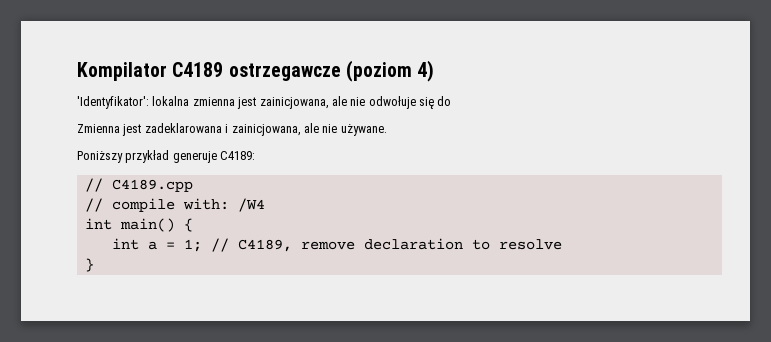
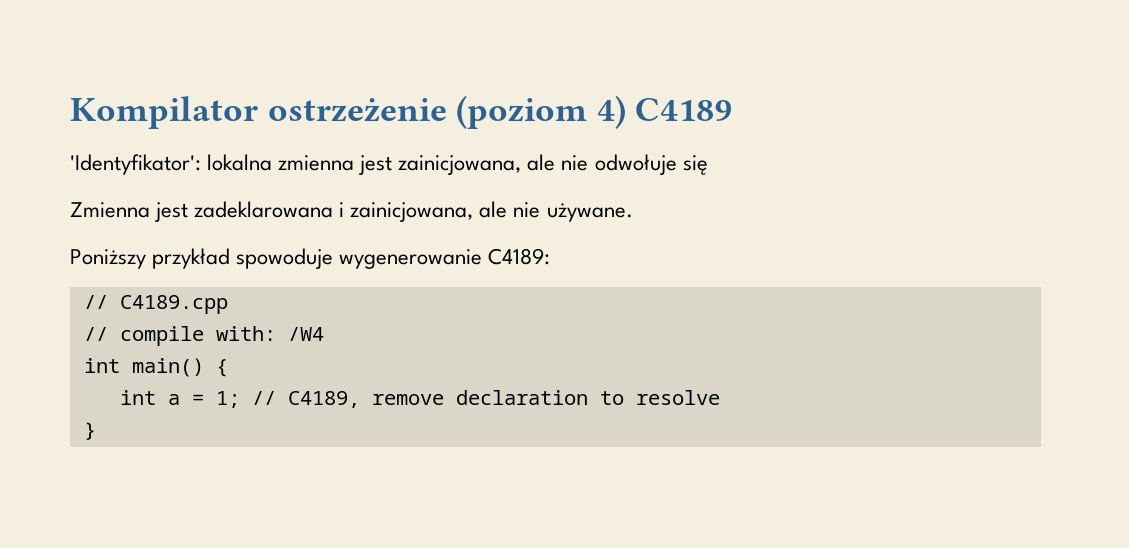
- Kompilator C4189 ostrzegawcze (poziom 4)
+ Kompilator ostrzeżenie (poziom 4) C4189
- 'Identyfikator': lokalna zmienna jest zainicjowana, ale nie odwołuje się do
+ 'Identyfikator': lokalna zmienna jest zainicjowana, ale nie odwołuje się
- Poniższy przykład generuje C4189:
+ Poniższy przykład spowoduje wygenerowanie C4189:

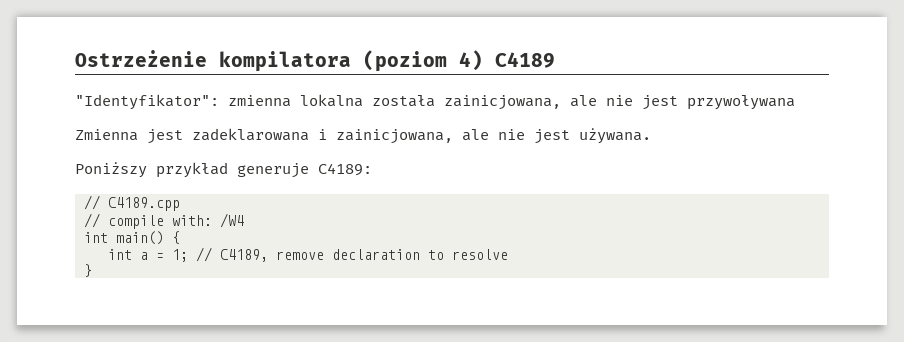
- Kompilator ostrzeżenie (poziom 4) C4189
+ Ostrzeżenie kompilatora (poziom 4) C4189
- 'Identyfikator': lokalna zmienna jest zainicjowana, ale nie odwołuje się
+ "Identyfikator": zmienna lokalna została zainicjowana, ale nie jest przywoływana
- Zmienna jest zadeklarowana i zainicjowana, ale nie używane.
+ Zmienna jest zadeklarowana i zainicjowana, ale nie jest używana.
- Poniższy przykład spowoduje wygenerowanie C4189:
+ Poniższy przykład generuje C4189:

